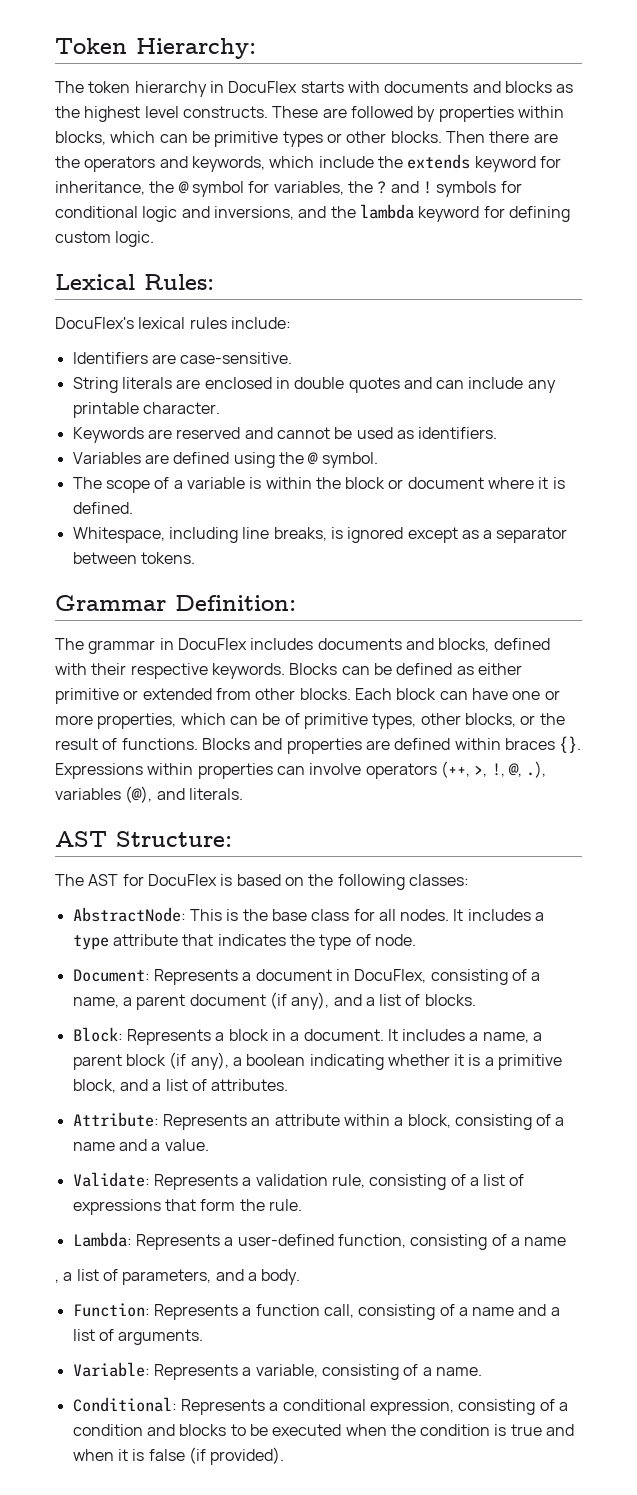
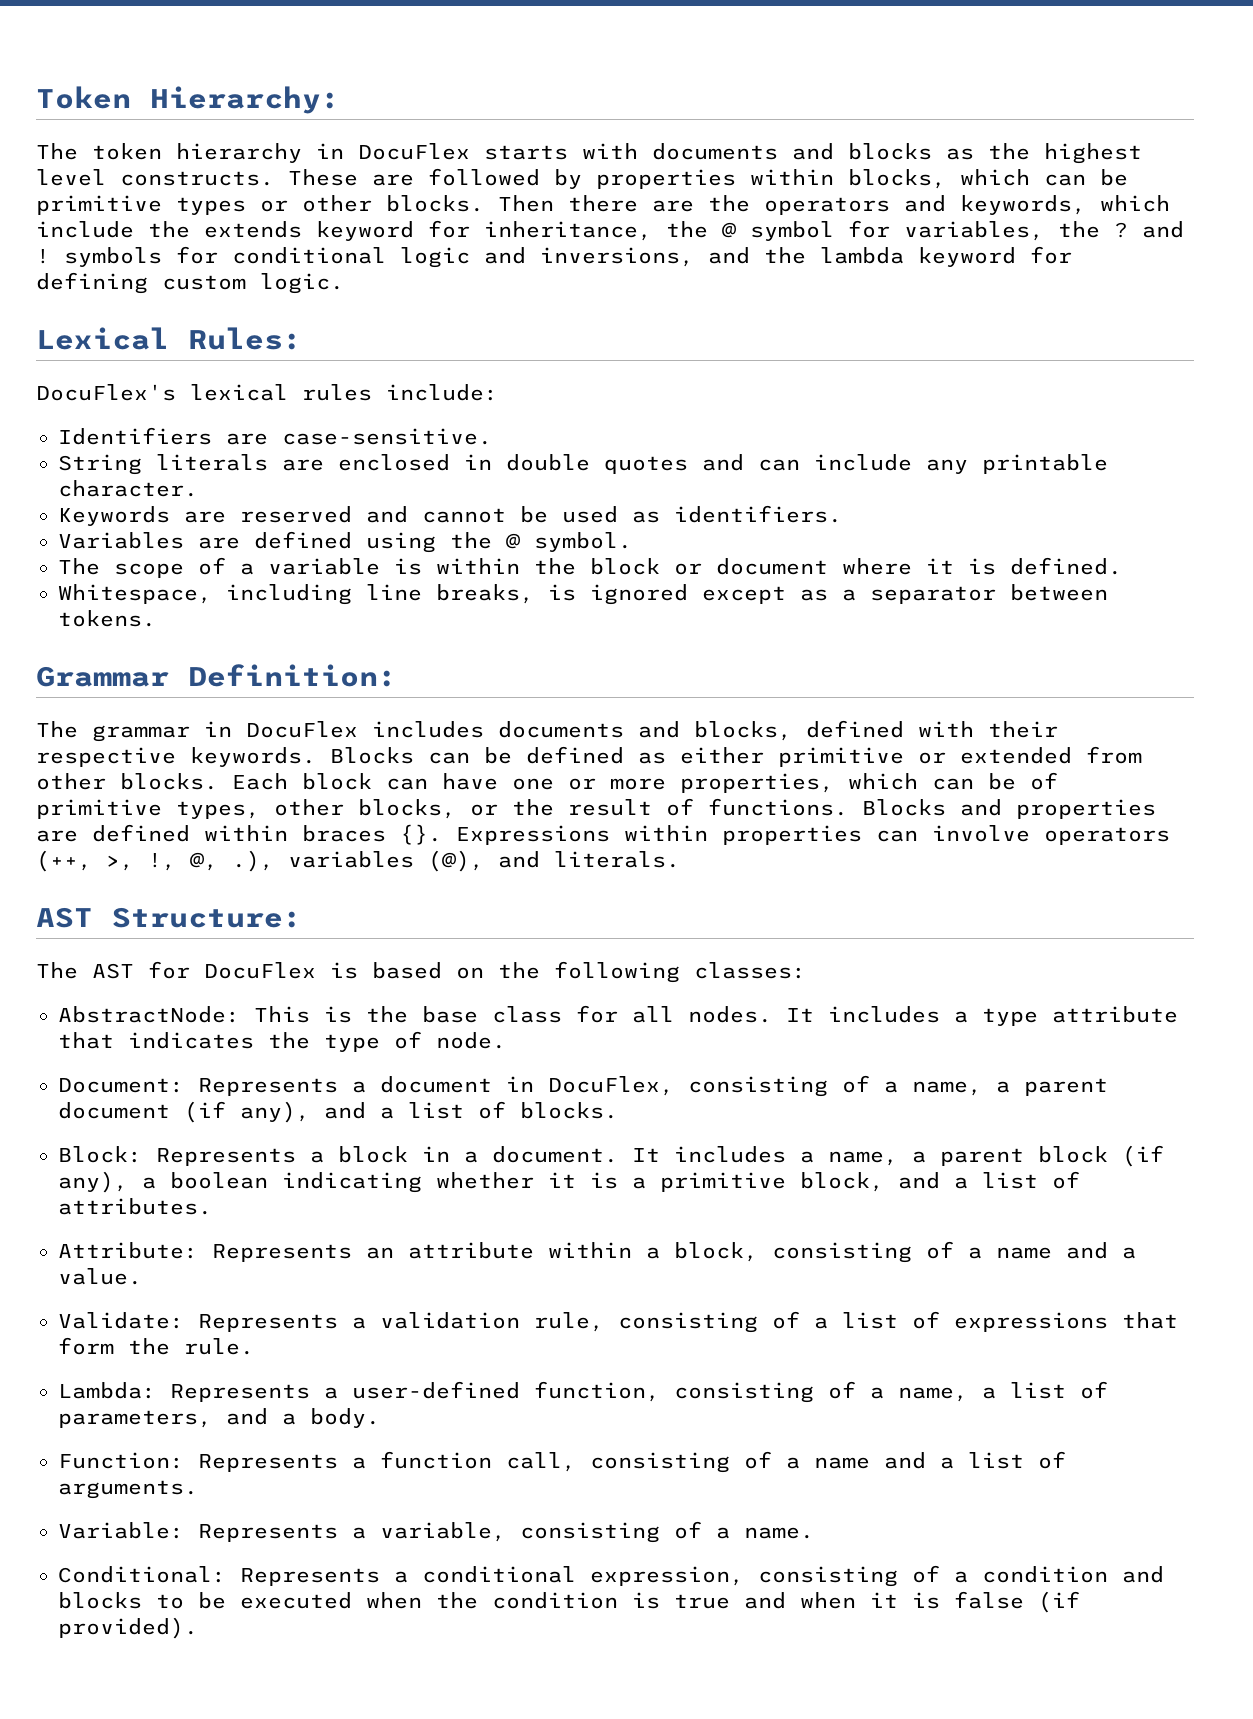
- Lambda: Represents a user-defined function, consisting of a name
- , a list of parameters, and a body.
+ Lambda: Represents a user-defined function, consisting of a name, a list of parameters, and a body.

